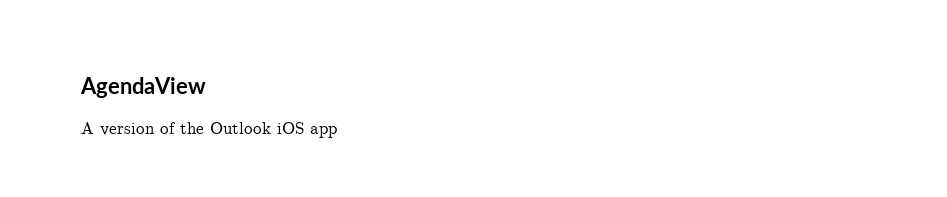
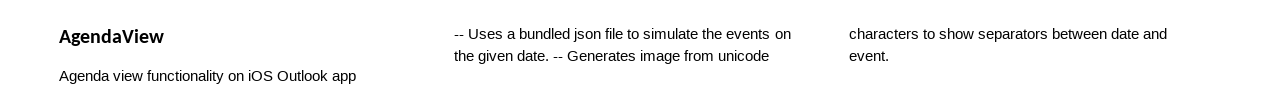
- A version of the Outlook iOS app
+ Agenda view functionality on iOS Outlook app
+ -- Uses a bundled json file to simulate the events on the given date. -- Generates image from unicode characters to show separators between date and event.

